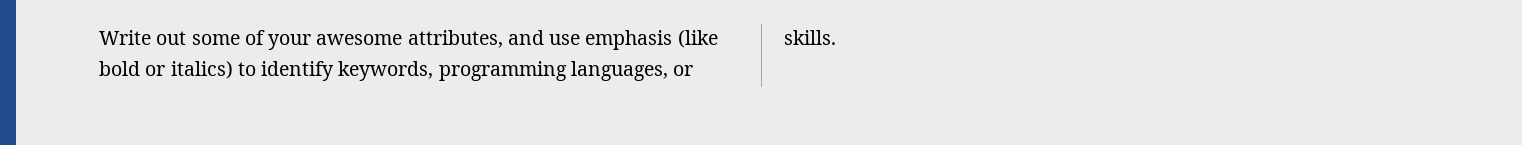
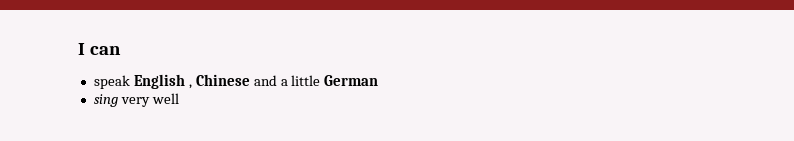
- Write out some of your awesome attributes, and use emphasis (like bold or italics) to identify keywords, programming languages, or skills.
+ I can
+ speak English , Chinese and a little German
+ sing very well

